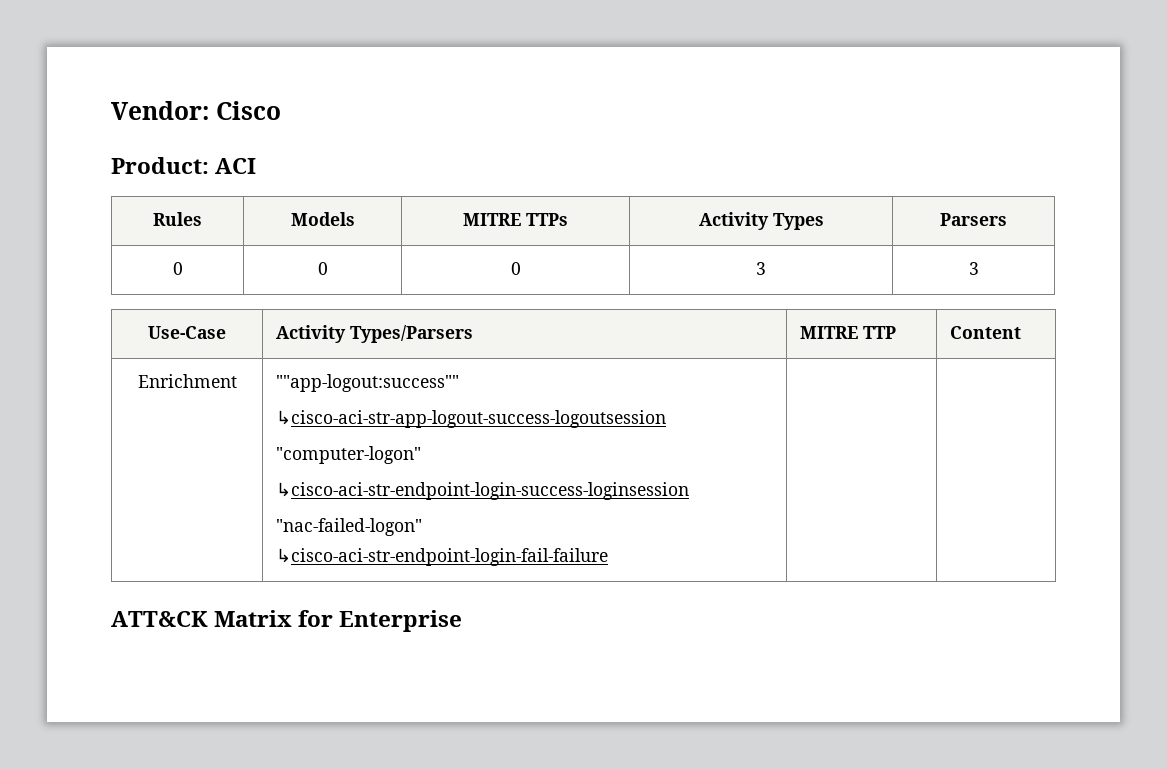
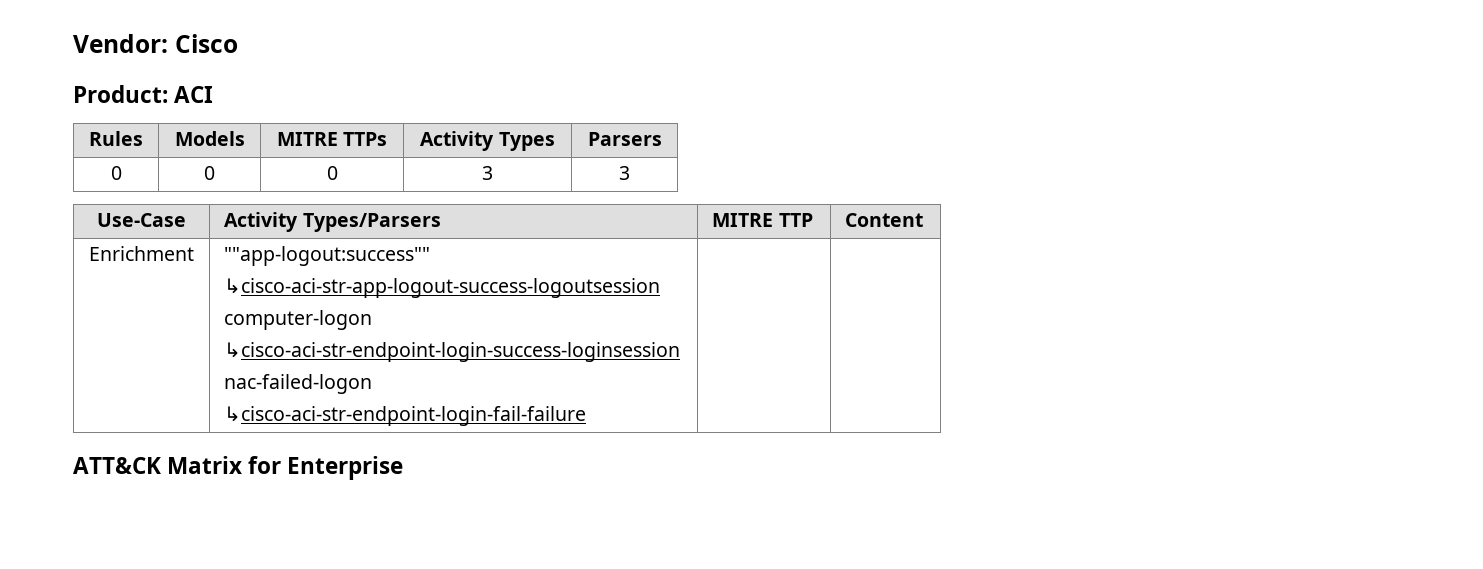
  Enrichment | ""app-logout:success""
  ↳cisco-aci-str-app-logout-success-logoutsession
- "computer-logon"
+ computer-logon
  ↳cisco-aci-str-endpoint-login-success-loginsession
- "nac-failed-logon"
+ nac-failed-logon

